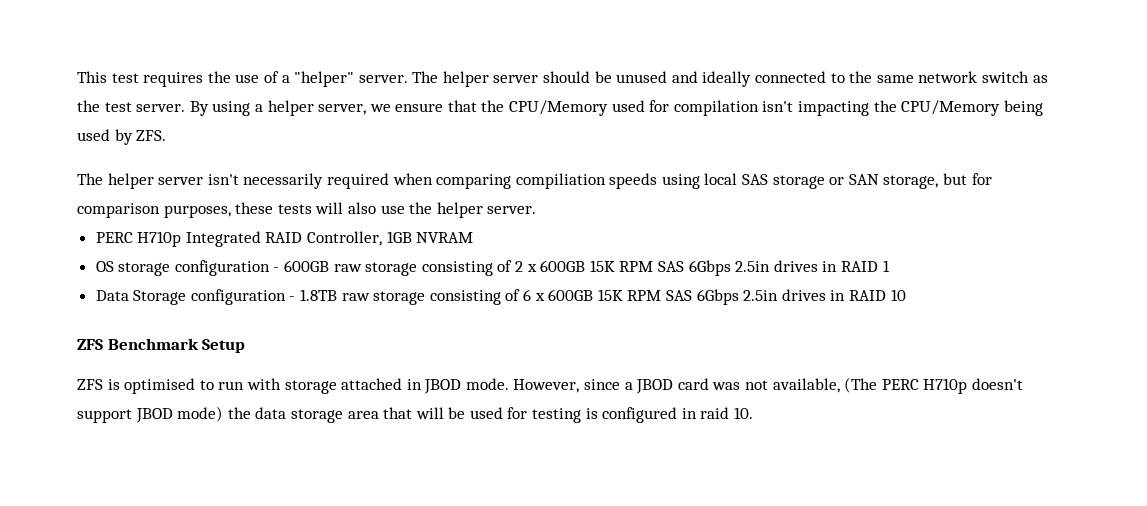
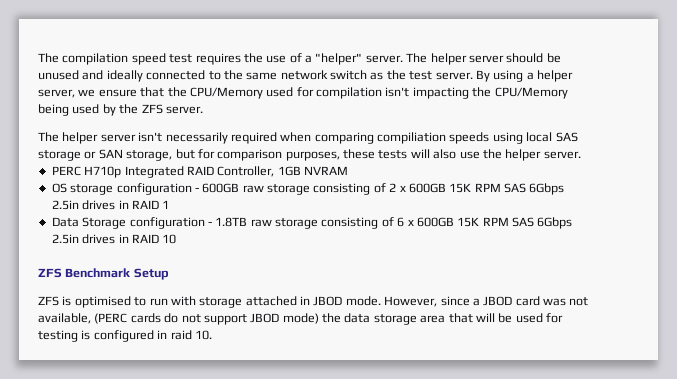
- This test requires the use of a "helper" server.
+ The compilation speed test requires the use of a "helper" server.
- By using a helper server, we ensure that the CPU/Memory used for compilation isn't impacting the CPU/Memory being used by ZFS.
+ By using a helper server, we ensure that the CPU/Memory used for compilation isn't impacting the CPU/Memory being used by the ZFS server.
- However, since a JBOD card was not available, (The PERC H710p doesn't support JBOD mode) the data storage area that will be used for testing is configured in raid 10.
+ However, since a JBOD card was not available, (PERC cards do not support JBOD mode) the data storage area that will be used for testing is configured in raid 10.

